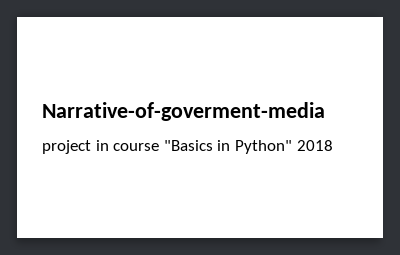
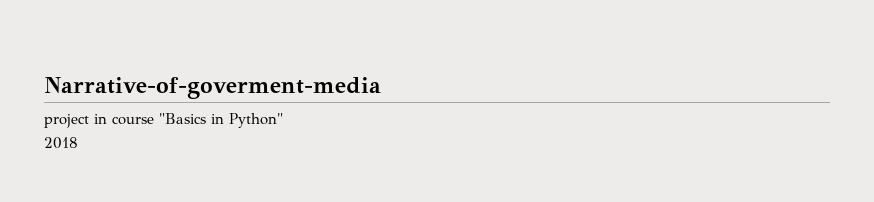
- project in course "Basics in Python" 2018
+ project in course "Basics in Python"
+ 2018

